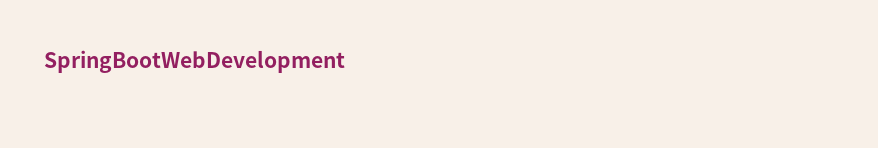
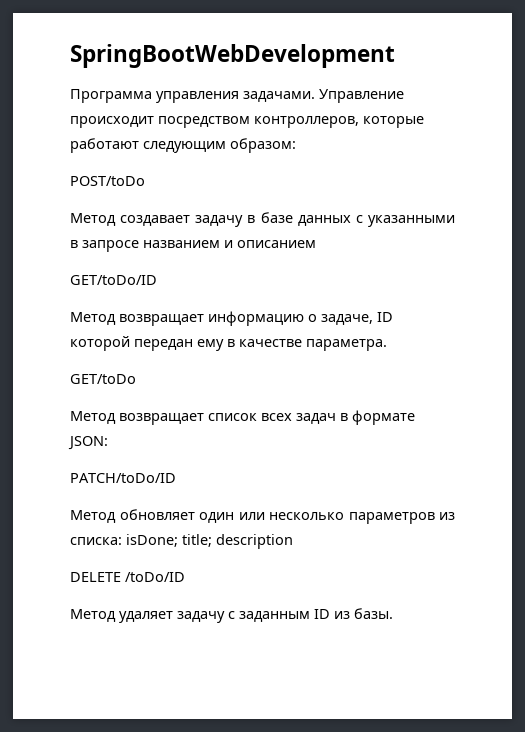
+ Программа управления задачами. Управление происходит посредством контроллеров, которые работают следующим образом:
+ POST/toDo
+ Метод создавает задачу в базе данных с указанными в запросе названием и описанием
+ GET/toDo/ID
+ Метод возвращает информацию о задаче, ID которой передан ему в качестве параметра.
+ GET/toDo
+ Метод возвращает список всех задач в формате JSON:
+ PATCH/toDo/ID
+ Метод обновляет один или несколько параметров из списка: isDone; title; description
+ DELETE /toDo/ID
+ Метод удаляет задачу с заданным ID из базы.

